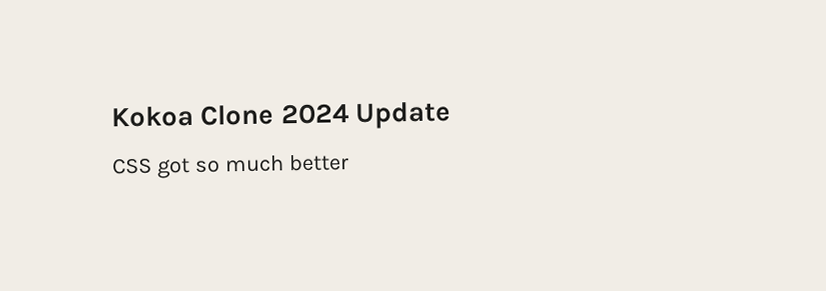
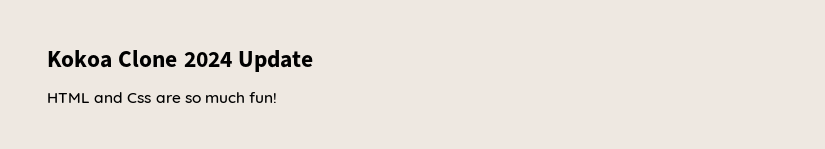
- CSS got so much better
+ HTML and Css are so much fun!

